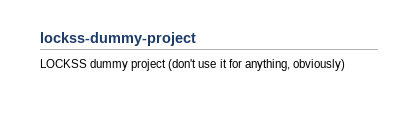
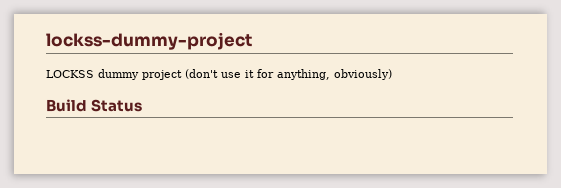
+ Build Status

